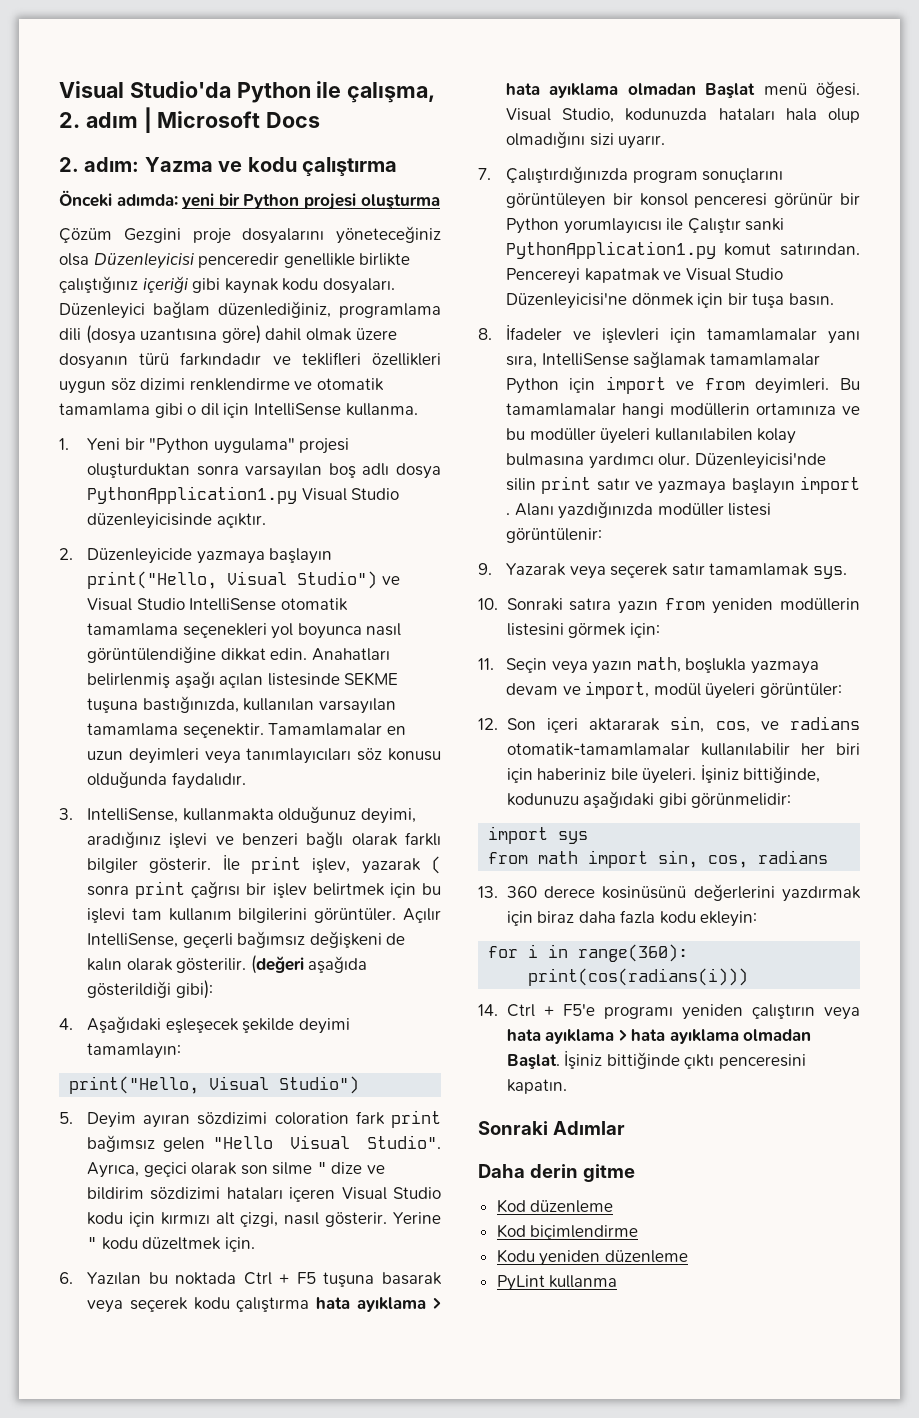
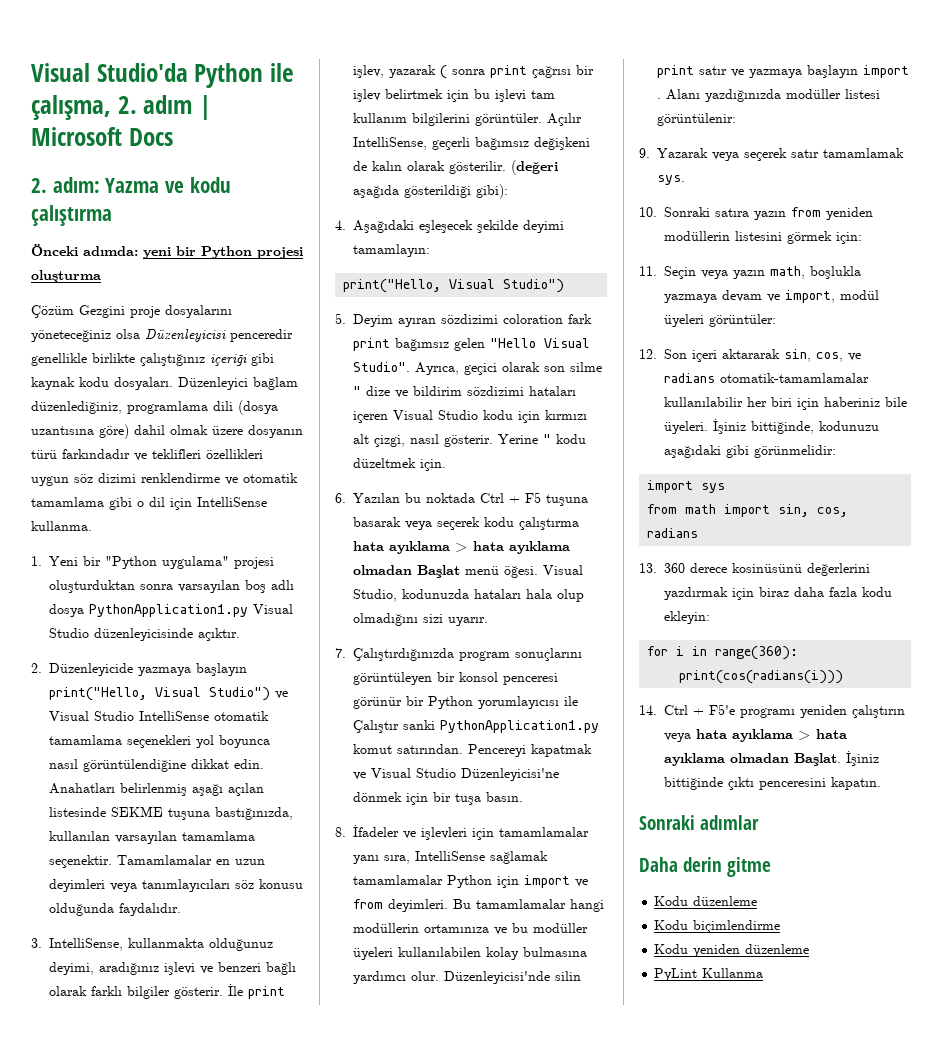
- Sonraki Adımlar
+ Sonraki adımlar
- Kod düzenleme
- Kod biçimlendirme
+ Kodu düzenleme
+ Kodu biçimlendirme
- PyLint kullanma
+ PyLint Kullanma

